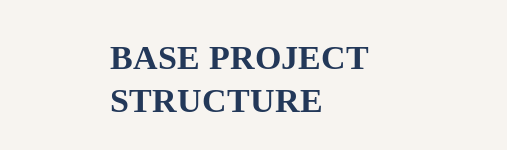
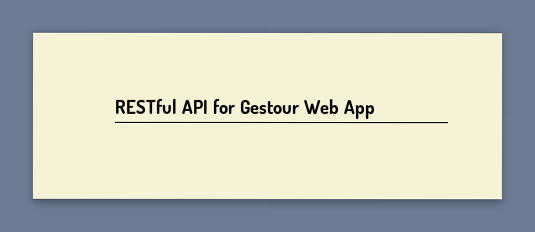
- BASE PROJECT STRUCTURE
+ RESTful API for Gestour Web App

